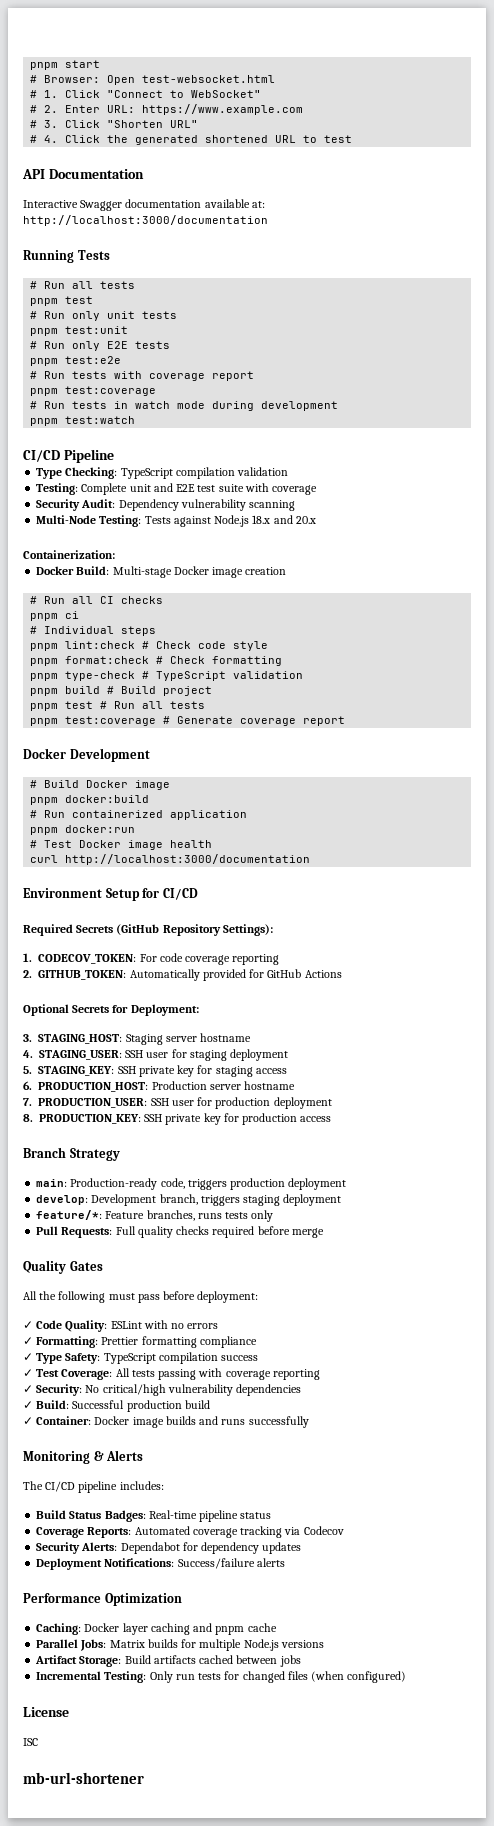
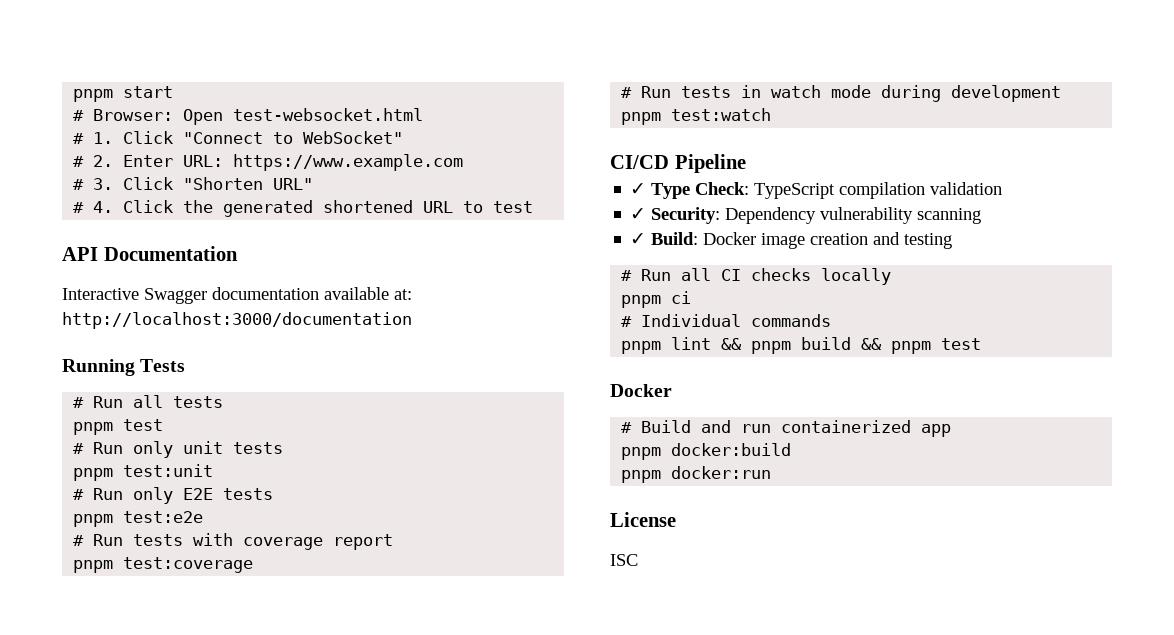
- Type Checking: TypeScript compilation validation
+ ✓ Type Check: TypeScript compilation validation
- Testing: Complete unit and E2E test suite with coverage
- Security Audit: Dependency vulnerability scanning
- Multi-Node Testing: Tests against Node.js 18.x and 20.x
- Containerization:
- Docker Build: Multi-stage Docker image creation
+ ✓ Security: Dependency vulnerability scanning
+ ✓ Build: Docker image creation and testing
- # Run all CI checks
+ # Run all CI checks locally
- # Individual steps
- pnpm lint:check # Check code style
- pnpm format:check # Check formatting
- pnpm type-check # TypeScript validation
- pnpm build # Build project
- pnpm test # Run all tests
- pnpm test:coverage # Generate coverage report
- Docker Development
- # Build Docker image
+ # Individual commands
+ pnpm lint && pnpm build && pnpm test
+ Docker
+ # Build and run containerized app
  pnpm docker:build
- # Run containerized application
  pnpm docker:run
- # Test Docker image health
- curl http://localhost:3000/documentation
- Environment Setup for CI/CD
- Required Secrets (GitHub Repository Settings):
- 1. CODECOV_TOKEN: For code coverage reporting
- 2. GITHUB_TOKEN: Automatically provided for GitHub Actions
- Optional Secrets for Deployment:
- 3. STAGING_HOST: Staging server hostname
- 4. STAGING_USER: SSH user for staging deployment
- 5. STAGING_KEY: SSH private key for staging access
- 6. PRODUCTION_HOST: Production server hostname
- 7. PRODUCTION_USER: SSH user for production deployment
- 8. PRODUCTION_KEY: SSH private key for production access
- Branch Strategy
- main: Production-ready code, triggers production deployment
- develop: Development branch, triggers staging deployment
- feature/*: Feature branches, runs tests only
- Pull Requests: Full quality checks required before merge
- Quality Gates
- All the following must pass before deployment:
- ✓ Code Quality: ESLint with no errors
- ✓ Formatting: Prettier formatting compliance
- ✓ Type Safety: TypeScript compilation success
- ✓ Test Coverage: All tests passing with coverage reporting
- ✓ Security: No critical/high vulnerability dependencies
- ✓ Build: Successful production build
- ✓ Container: Docker image builds and runs successfully
- Monitoring & Alerts
- The CI/CD pipeline includes:
- Build Status Badges: Real-time pipeline status
- Coverage Reports: Automated coverage tracking via Codecov
- Security Alerts: Dependabot for dependency updates
- Deployment Notifications: Success/failure alerts
- Performance Optimization
- Caching: Docker layer caching and pnpm cache
- Parallel Jobs: Matrix builds for multiple Node.js versions
- Artifact Storage: Build artifacts cached between jobs
- Incremental Testing: Only run tests for changed files (when configured)
- mb-url-shortener

